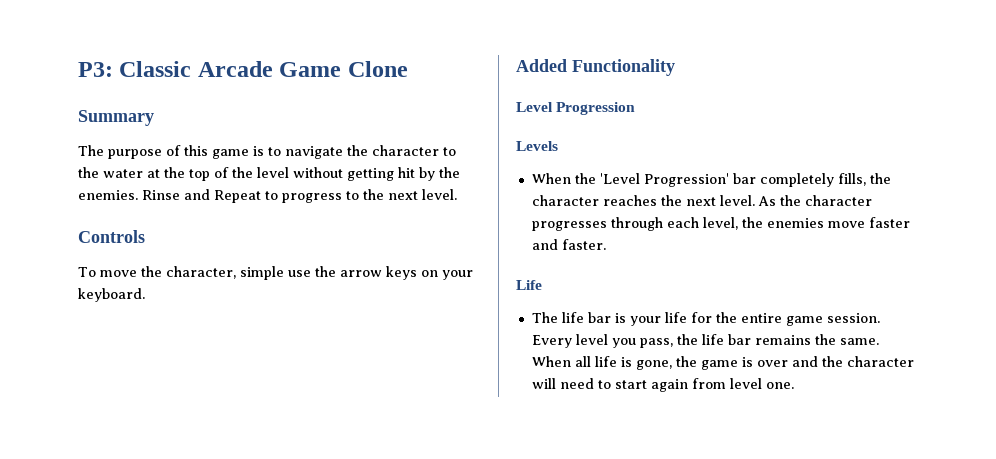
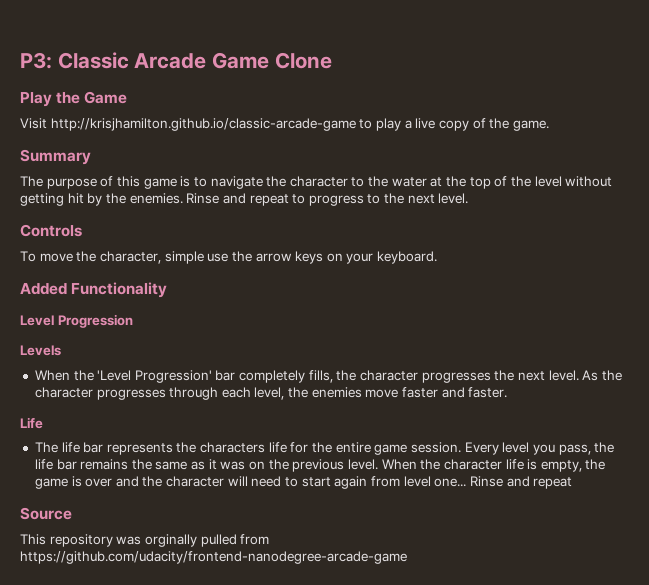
+ Play the Game
+ Visit http://krisjhamilton.github.io/classic-arcade-game to play a live copy of the game.
- Rinse and Repeat to progress to the next level.
+ Rinse and repeat to progress to the next level.
- When the 'Level Progression' bar completely fills, the character reaches the next level.
+ When the 'Level Progression' bar completely fills, the character progresses the next level.
- The life bar is your life for the entire game session.
+ The life bar represents the characters life for the entire game session.
- Every level you pass, the life bar remains the same. When all life is gone, the game is over and the character will need to start again from level one.
+ Every level you pass, the life bar remains the same as it was on the previous level. When the character life is empty, the game is over and the character will need to start again from level one... Rinse and repeat
+ Source
+ This repository was orginally pulled from https://github.com/udacity/frontend-nanodegree-arcade-game

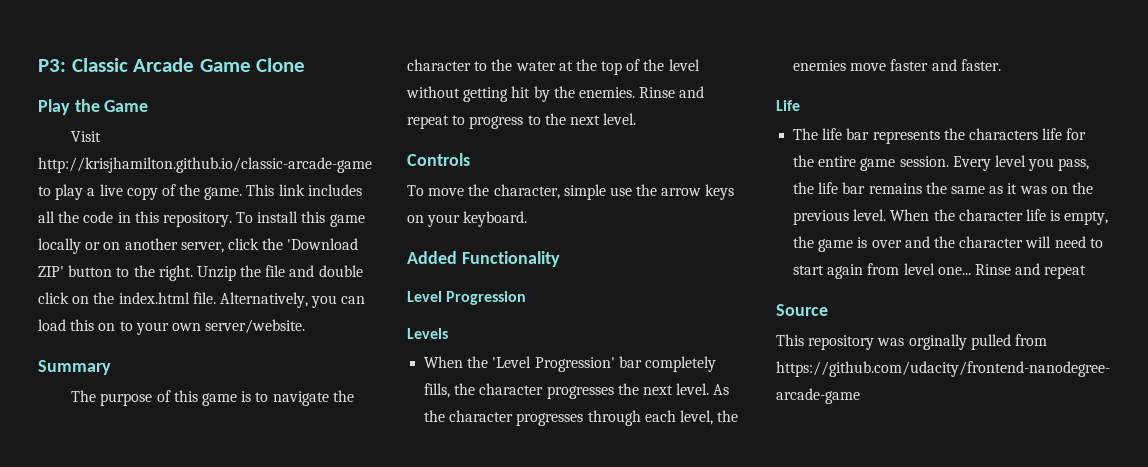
+ This link includes all the code in this repository. To install this game locally or on another server, click the 'Download ZIP' button to the right. Unzip the file and double click on the index.html file. Alternatively, you can load this on to your own server/website.

